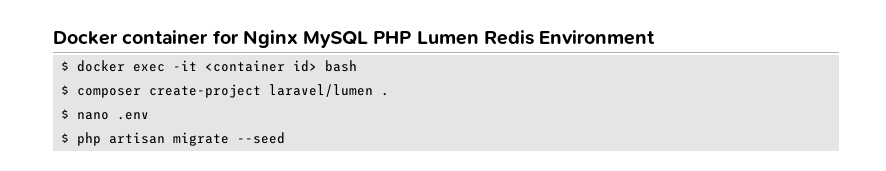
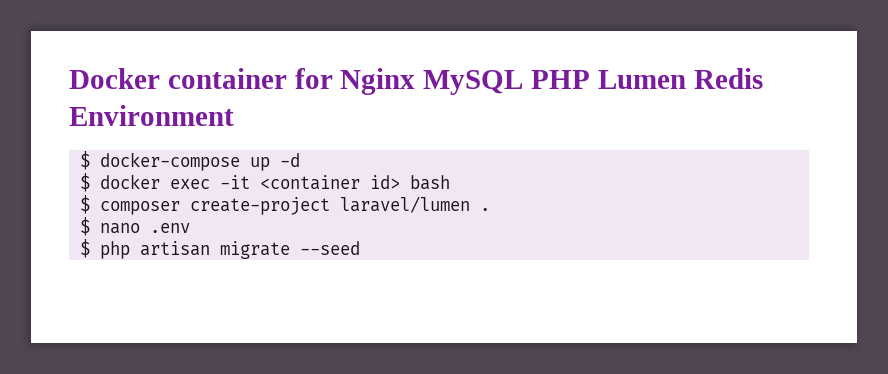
+ $ docker-compose up -d

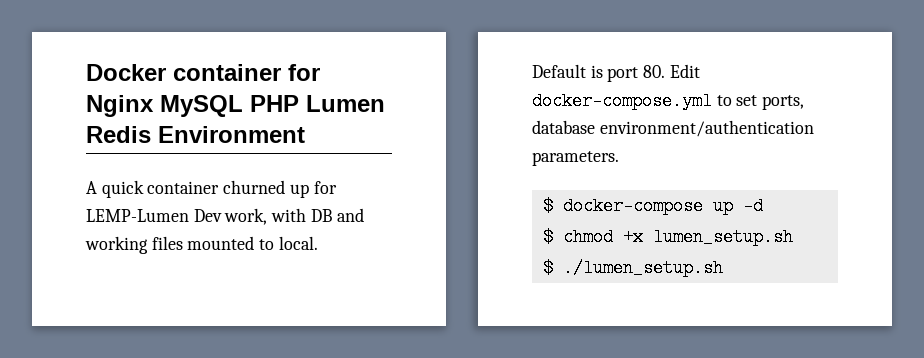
+ A quick container churned up for LEMP-Lumen Dev work, with DB and working files mounted to local.
+ Default is port 80. Edit docker-compose.yml to set ports, database environment/authentication parameters.
- $ docker exec -it <container id> bash
- $ composer create-project laravel/lumen .
- $ nano .env
- $ php artisan migrate --seed
+ $ chmod +x lumen_setup.sh
+ $ ./lumen_setup.sh

